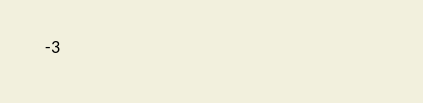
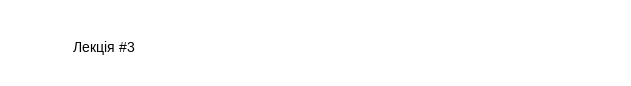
- -3
+ Лекція #3

